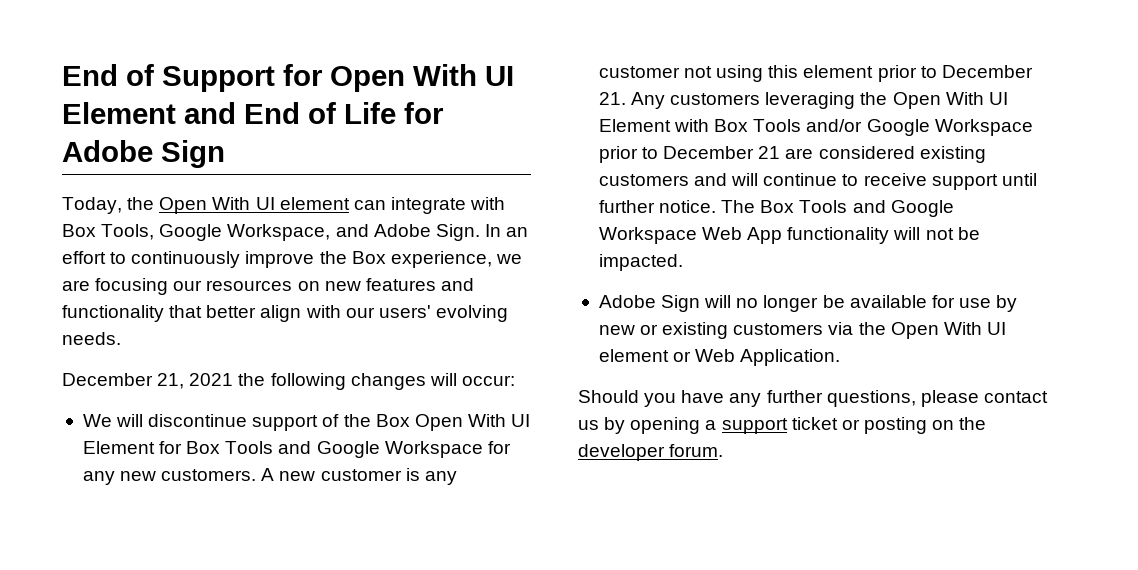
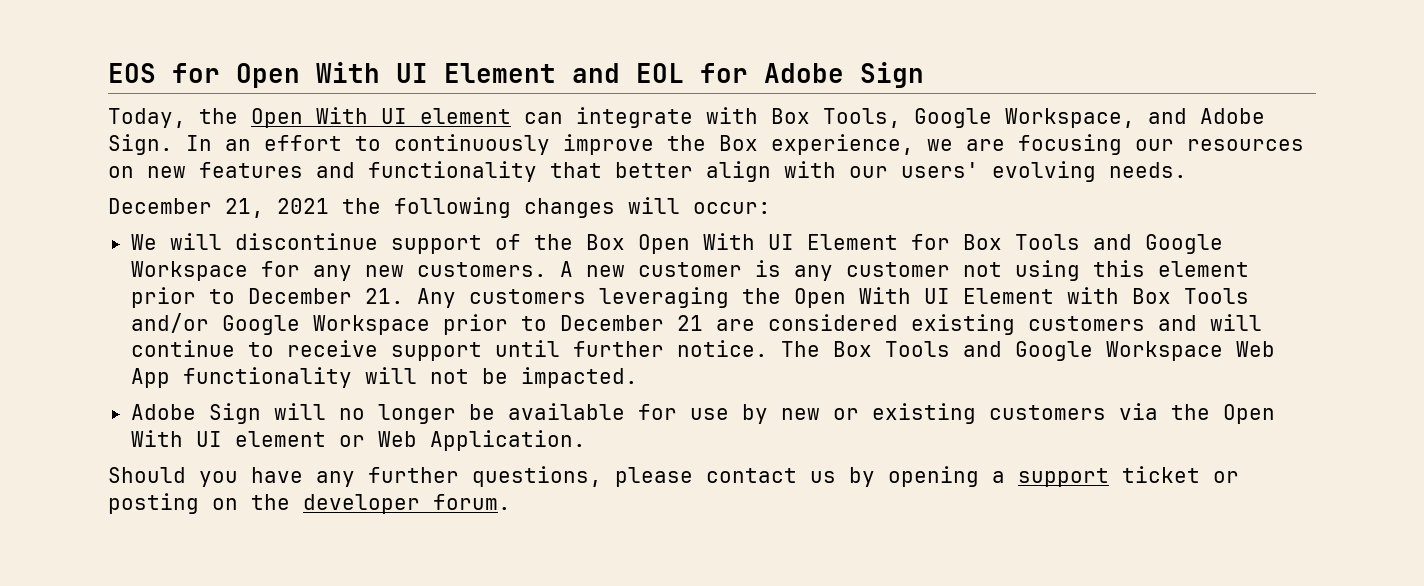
- End of Support for Open With UI Element and End of Life for Adobe Sign
+ EOS for Open With UI Element and EOL for Adobe Sign

